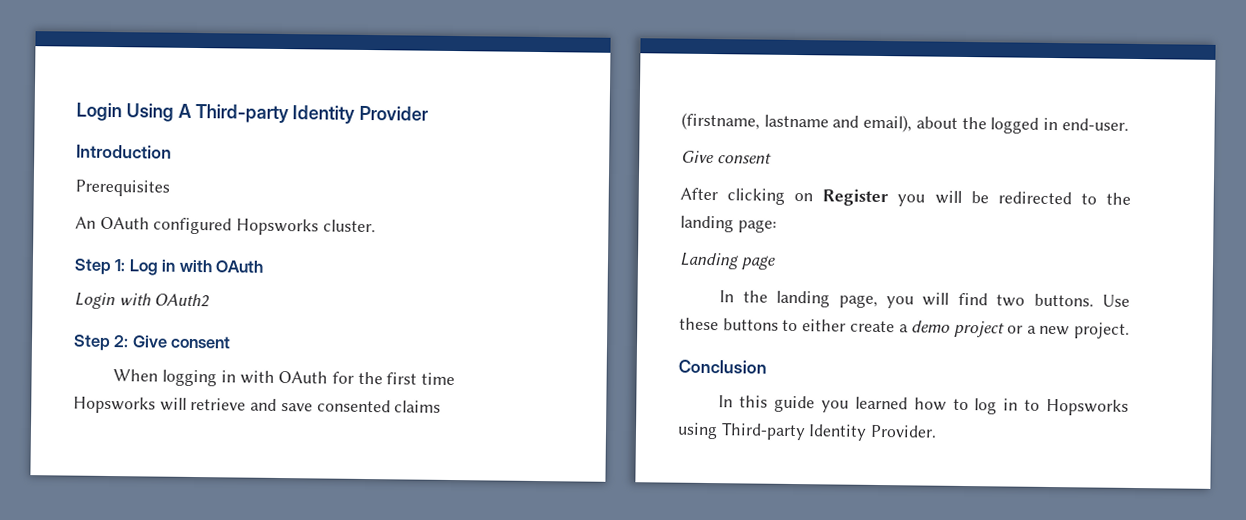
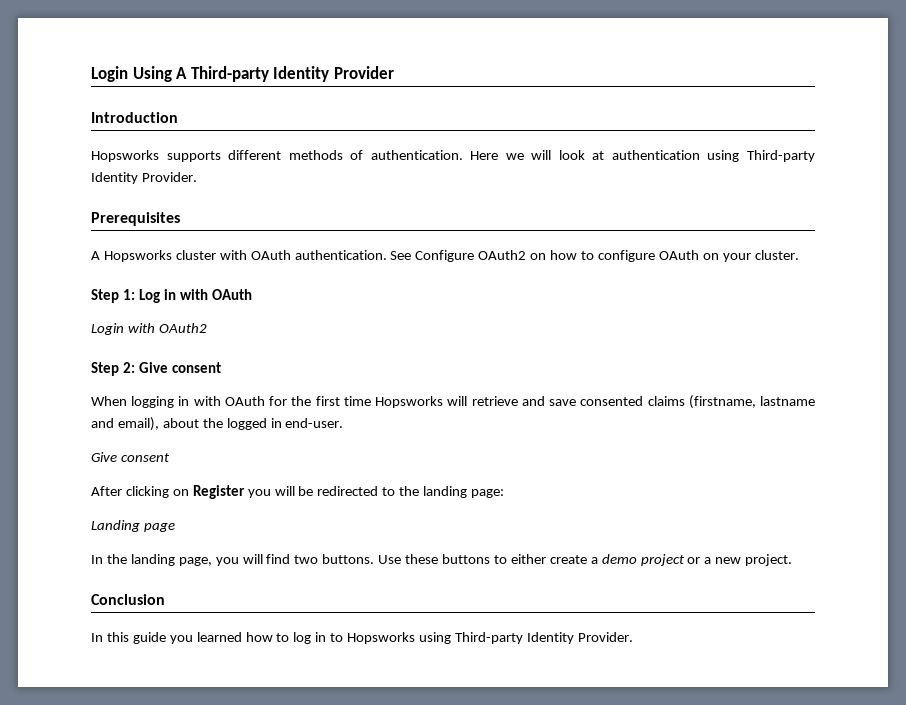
+ Hopsworks supports different methods of authentication. Here we will look at authentication using Third-party Identity Provider.
  Prerequisites
- An OAuth configured Hopsworks cluster.
+ A Hopsworks cluster with OAuth authentication. See Configure OAuth2 on how to configure OAuth on your cluster.

